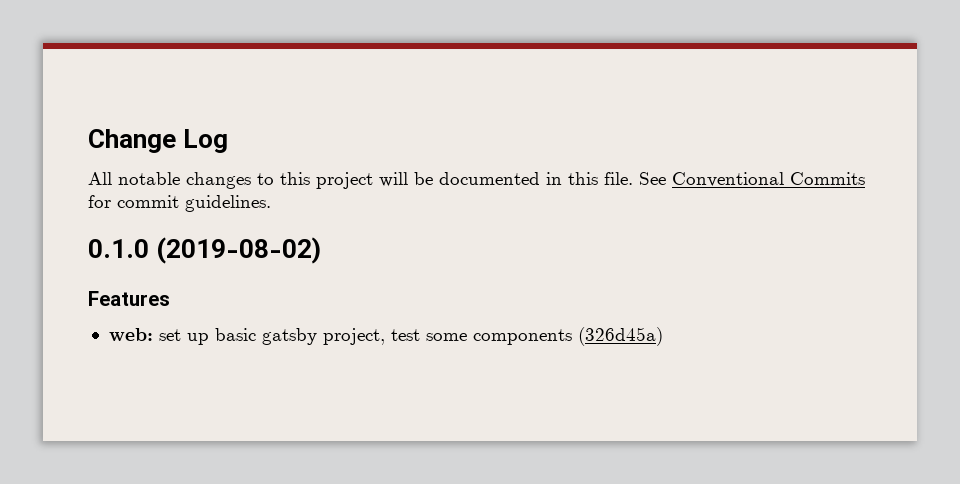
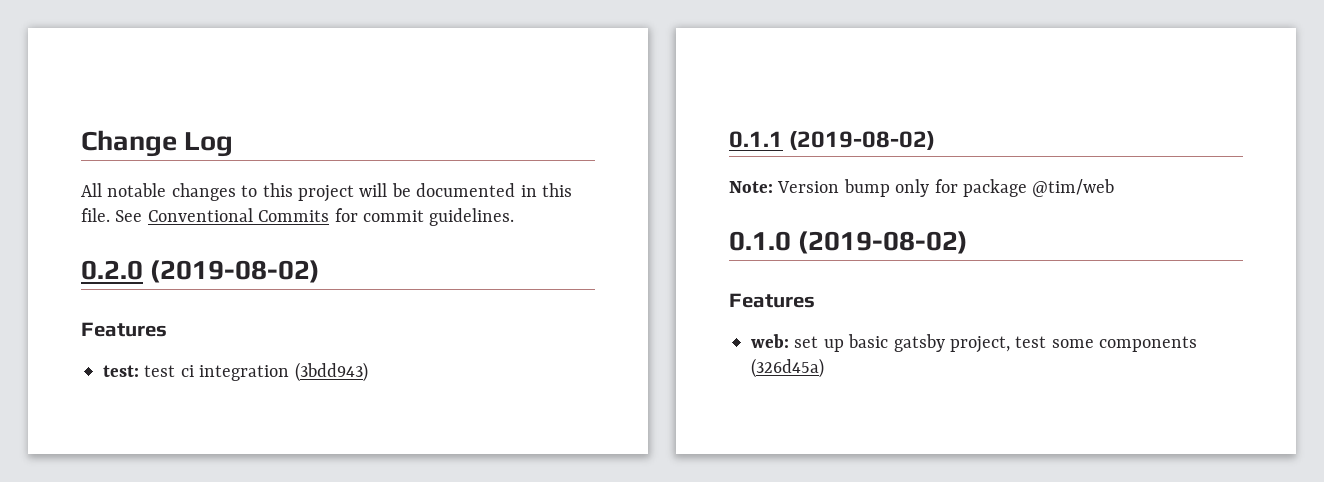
+ 0.2.0 (2019-08-02)
+ Features
+ test: test ci integration (3bdd943)
+ 0.1.1 (2019-08-02)
+ Note: Version bump only for package @tim/web

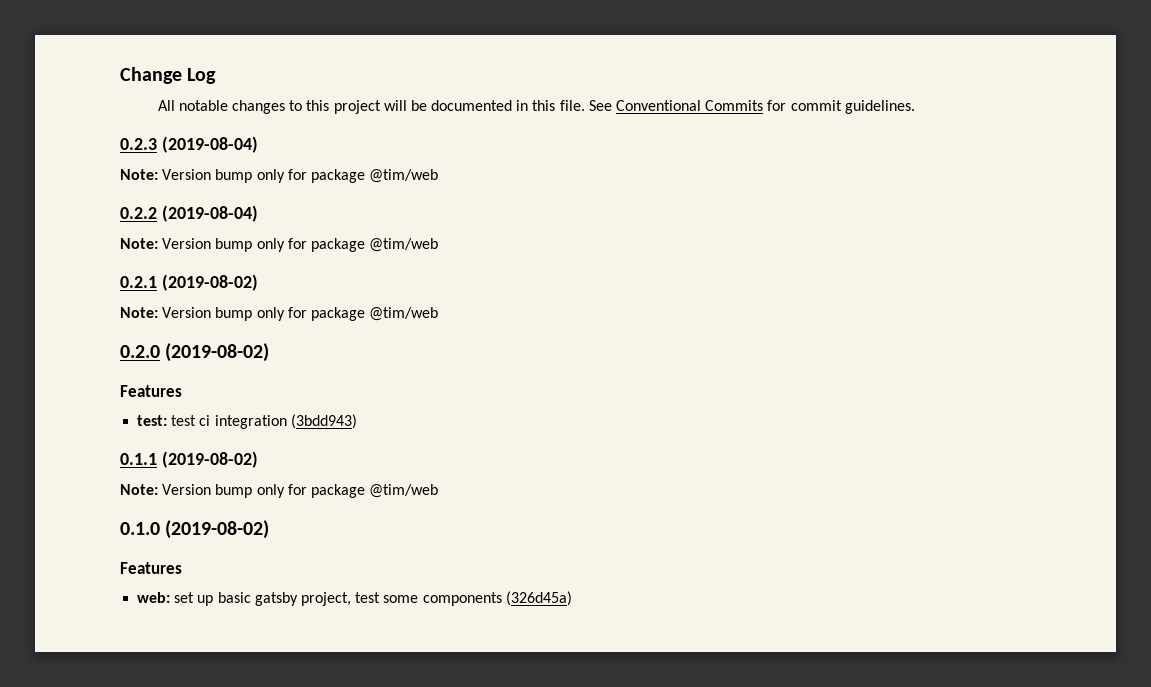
+ 0.2.3 (2019-08-04)
+ Note: Version bump only for package @tim/web
+ 0.2.2 (2019-08-04)
+ Note: Version bump only for package @tim/web
+ 0.2.1 (2019-08-02)
+ Note: Version bump only for package @tim/web

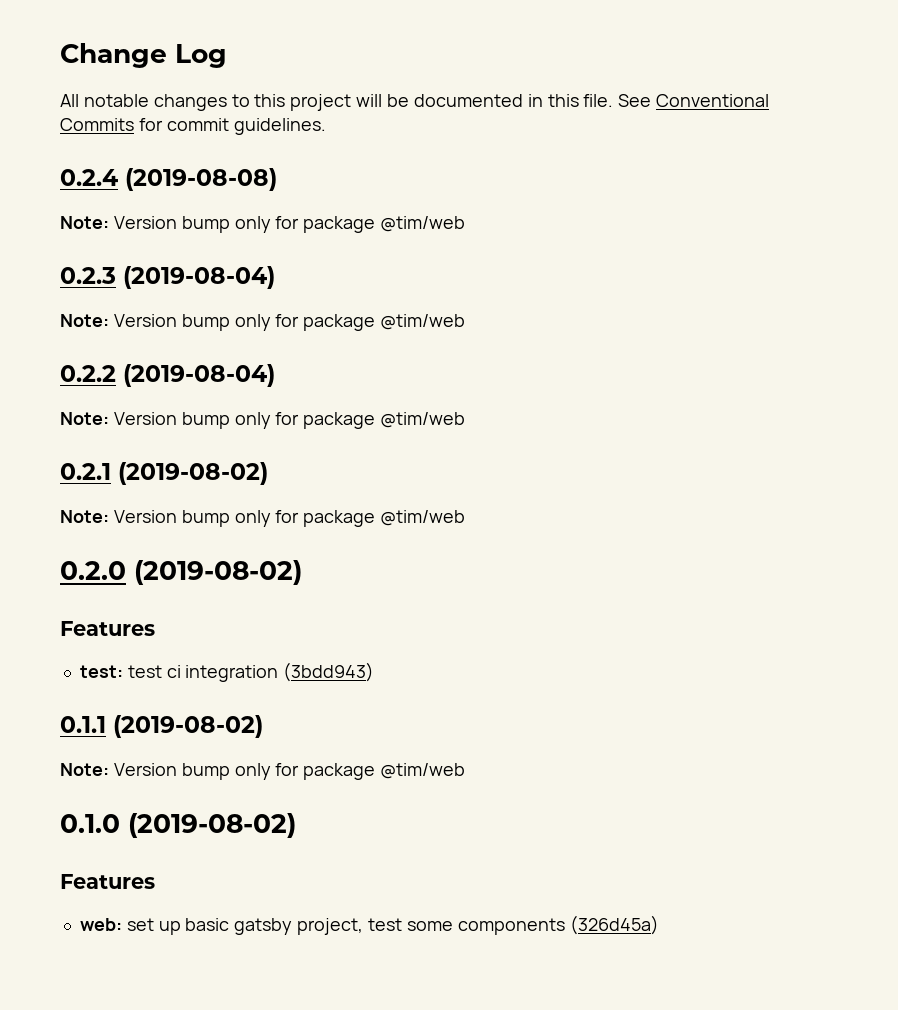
+ 0.2.4 (2019-08-08)
+ Note: Version bump only for package @tim/web

